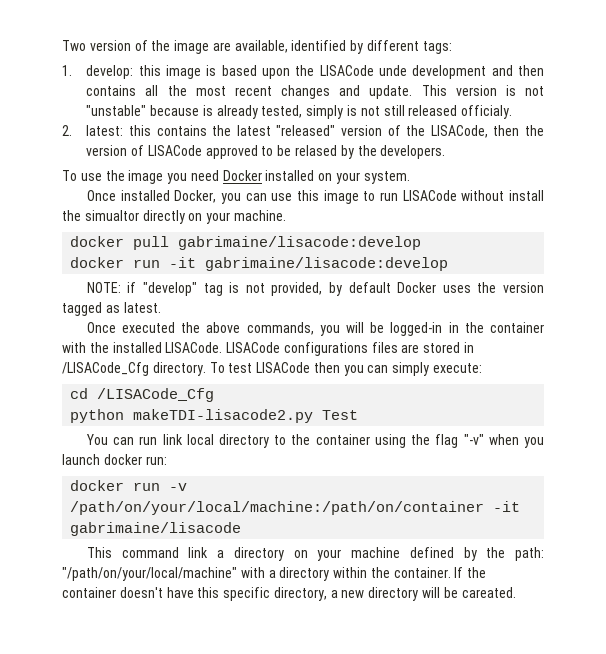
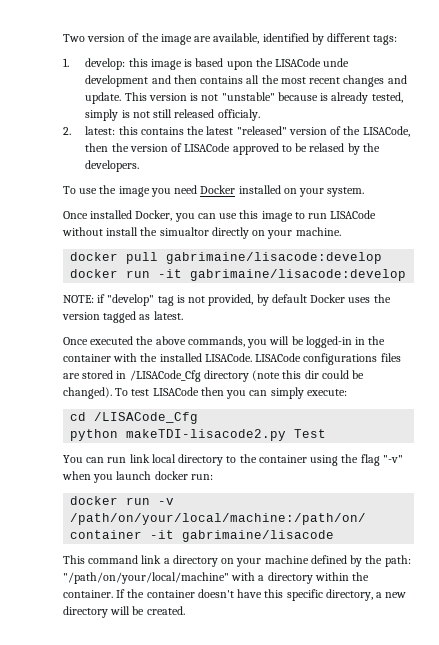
- LISACode configurations files are stored in /LISACode_Cfg directory.
+ LISACode configurations files are stored in /LISACode_Cfg directory (note this dir could be changed).
- If the container doesn't have this specific directory, a new directory will be careated.
+ If the container doesn't have this specific directory, a new directory will be created.

